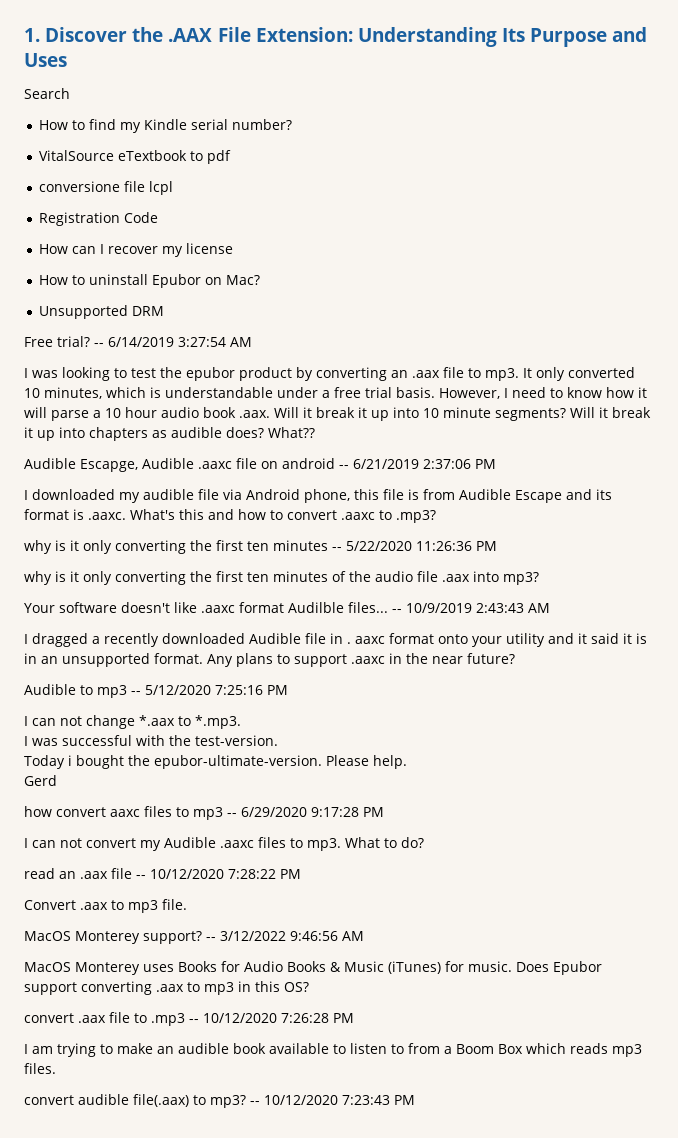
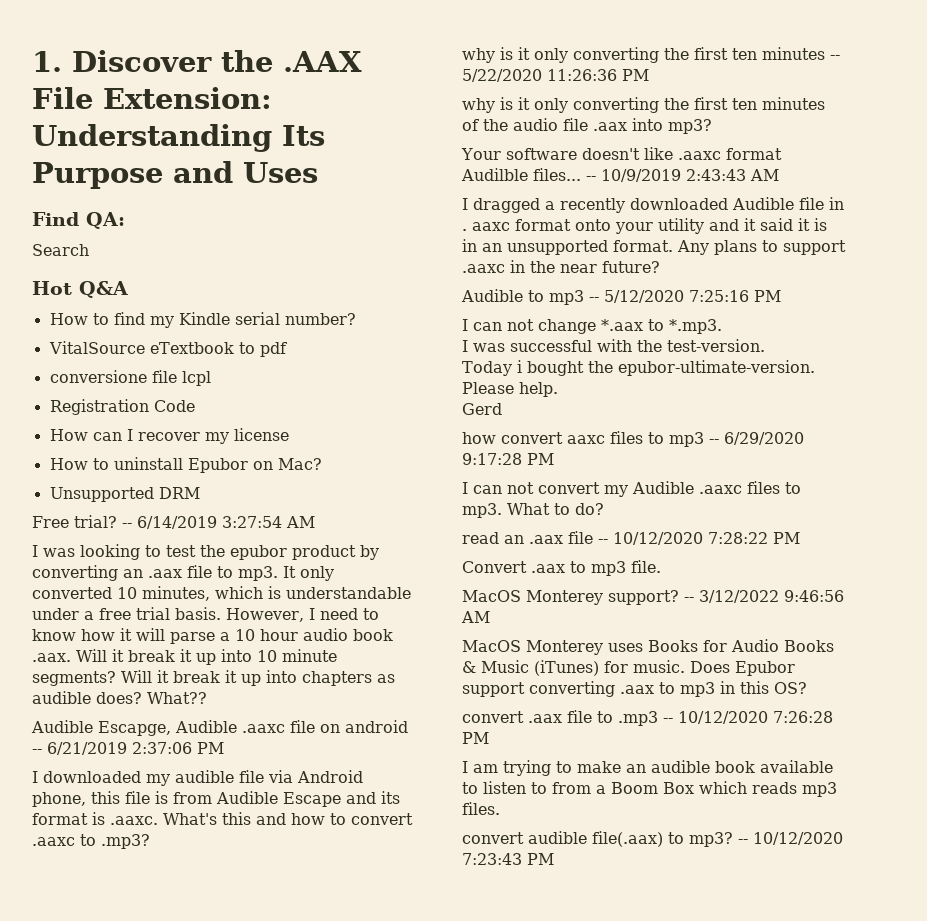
+ Find QA:
+ Hot Q&A

